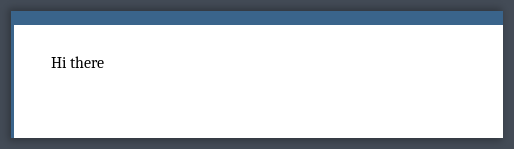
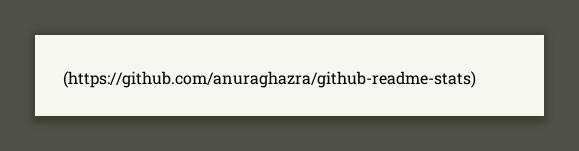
- Hi there
+ (https://github.com/anuraghazra/github-readme-stats)

